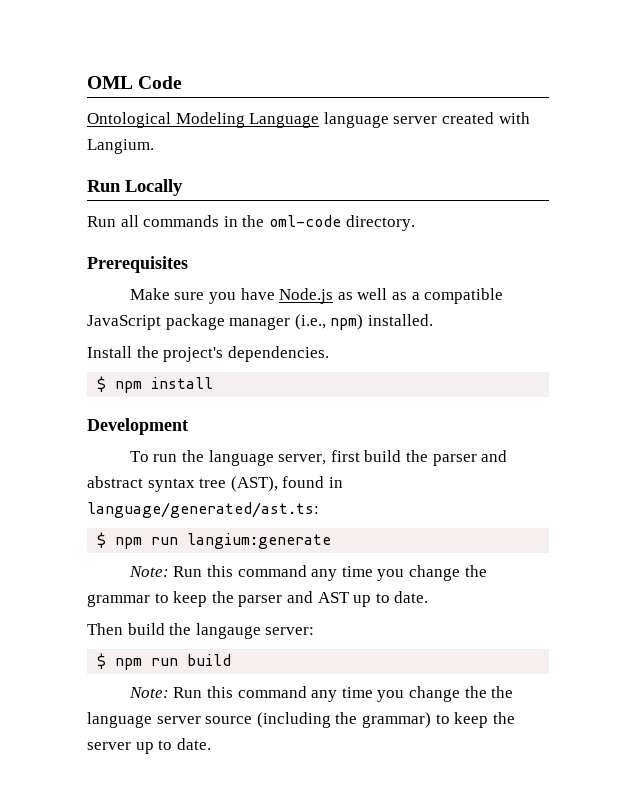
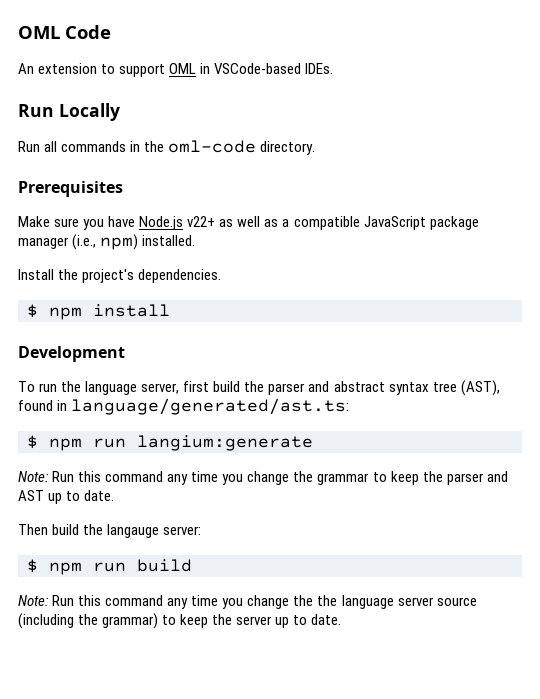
- Ontological Modeling Language language server created with Langium.
+ An extension to support OML in VSCode-based IDEs.
- Make sure you have Node.js as well as a compatible JavaScript package manager (i.e., npm) installed.
+ Make sure you have Node.js v22+ as well as a compatible JavaScript package manager (i.e., npm) installed.

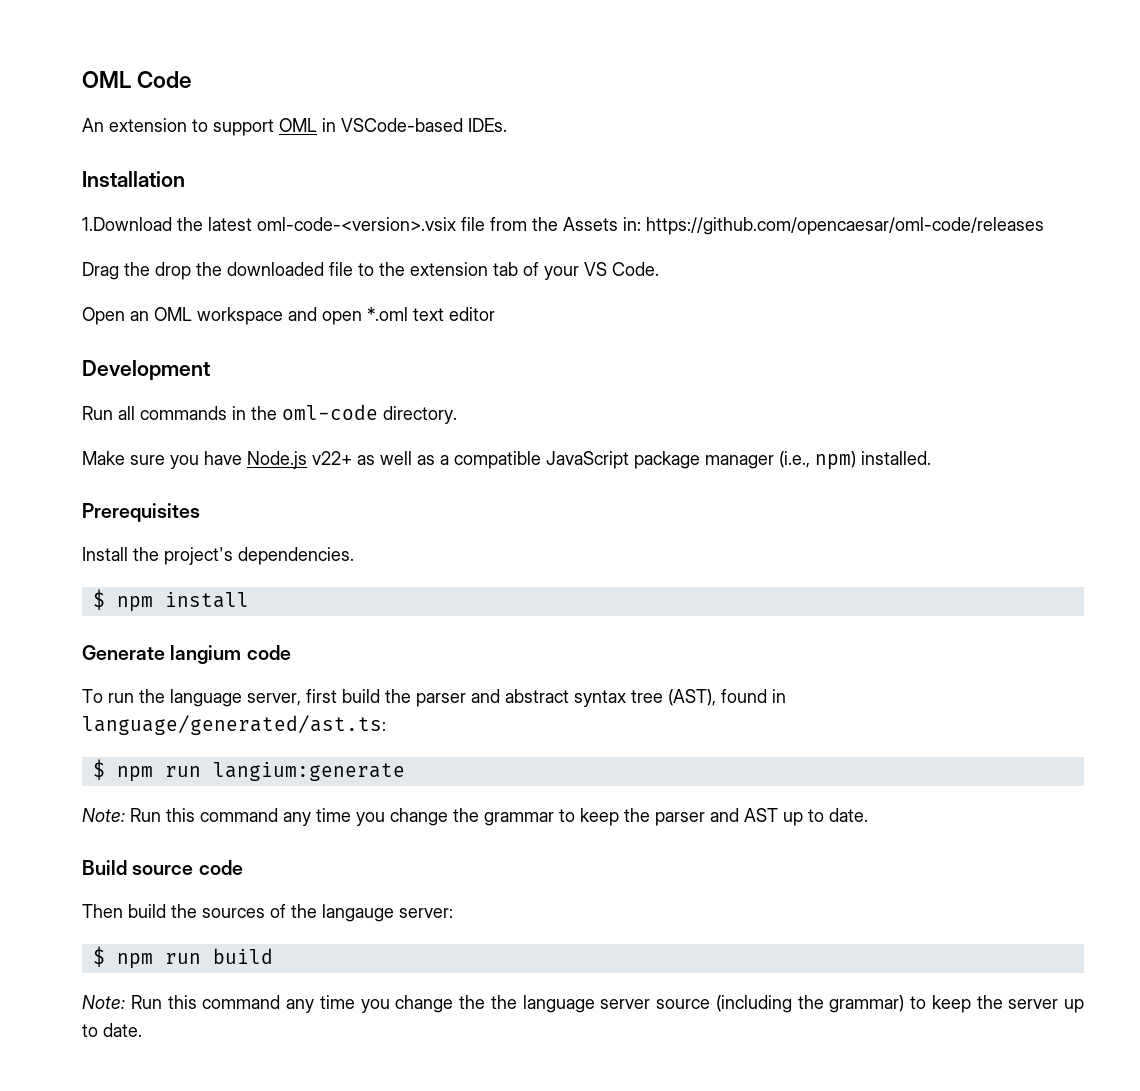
- Run Locally
+ Installation
+ 1.Download the latest oml-code-<version>.vsix file from the Assets in: https://github.com/opencaesar/oml-code/releases
+ Drag the drop the downloaded file to the extension tab of your VS Code.
+ Open an OML workspace and open *.oml text editor
+ Development
- Prerequisites
+ Prerequisites
- Development
+ Generate langium code
+ Build source code
- Then build the langauge server:
+ Then build the sources of the langauge server:

